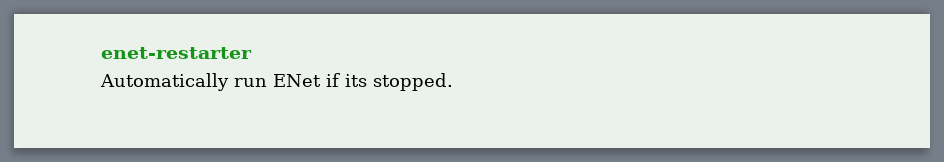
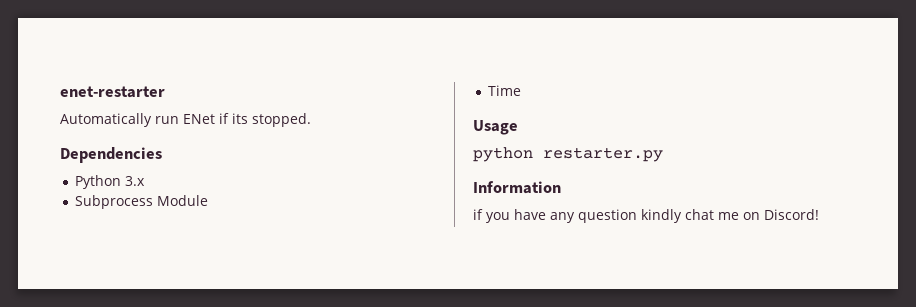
+ Dependencies
+ Python 3.x
+ Subprocess Module
+ Time
+ Usage
+ python restarter.py
+ Information
+ if you have any question kindly chat me on Discord!

